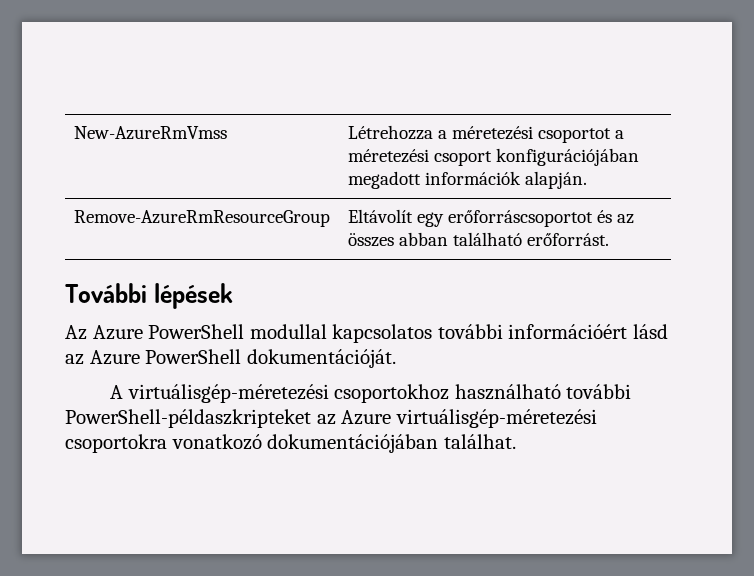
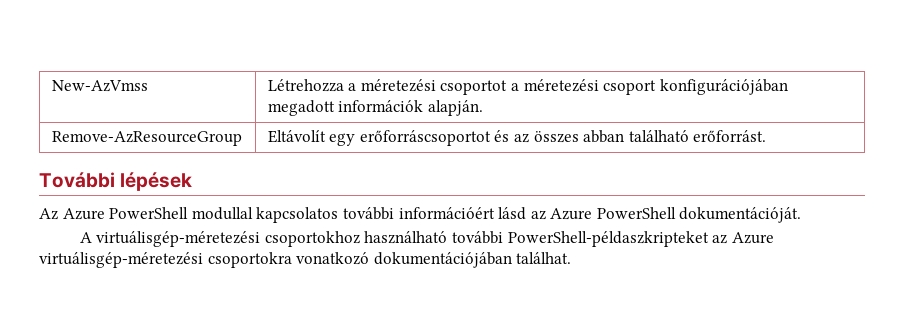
- New-AzureRmVmss | Létrehozza a méretezési csoportot a méretezési csoport konfigurációjában megadott információk alapján.
+ New-AzVmss | Létrehozza a méretezési csoportot a méretezési csoport konfigurációjában megadott információk alapján.
- Remove-AzureRmResourceGroup | Eltávolít egy erőforráscsoportot és az összes abban található erőforrást.
+ Remove-AzResourceGroup | Eltávolít egy erőforráscsoportot és az összes abban található erőforrást.

